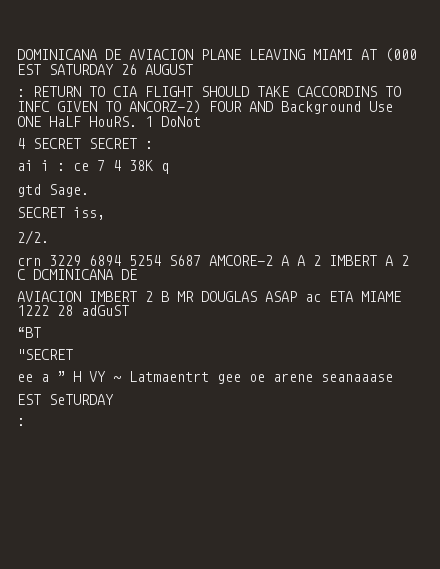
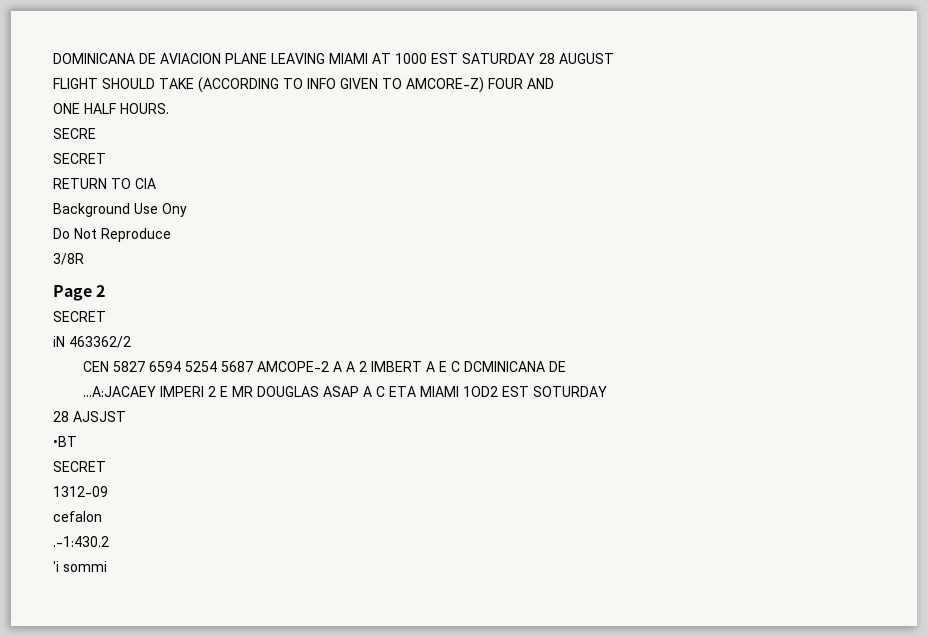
- DOMINICANA DE AVIACION PLANE LEAVING MIAMI AT (000 EST SATURDAY 26 AUGUST
+ DOMINICANA DE AVIACION PLANE LEAVING MIAMI AT 1000 EST SATURDAY 28 AUGUST
- : RETURN TO CIA FLIGHT SHOULD TAKE CACCORDINS TO INFC GIVEN TO ANCORZ-2) FOUR AND Background Use ONE HaLF HouRS. 1 DoNot
- 4 SECRET SECRET :
- ai i : ce 7 4 38K q
- gtd Sage.
- SECRET iss,
- 2/2.
- crn 3229 6894 5254 S687 AMCORE-2 A A 2 IMBERT A 2 C DCMINICANA DE
+ FLIGHT SHOULD TAKE (ACCORDING TO INFO GIVEN TO AMCORE-Z) FOUR AND
+ ONE HALF HOURS.
+ SECRE
+ SECRET
+ RETURN TO CIA
+ Background Use Ony
+ Do Not Reproduce
+ 3/8R
+ Page 2
+ SECRET
+ iN 463362/2
+ CEN 5827 6594 5254 5687 AMCOPE-2 A A 2 IMBERT A E C DCMINICANA DE
- AVIACION IMBERT 2 B MR DOUGLAS ASAP ac ETA MIAME 1222 28 adGuST
- “BT
- "SECRET
- ee a ” H VY ~ Latmaentrt gee oe arene seanaaase
- EST SeTURDAY
- :
+ ...A:JACAEY IMPERI 2 E MR DOUGLAS ASAP A C ETA MIAMI 1OD2 EST SOTURDAY
+ 28 AJSJST
+ •BT
+ SECRET
+ 1312-09
+ cefalon
+ .-1:430.2
+ 'i sommi

